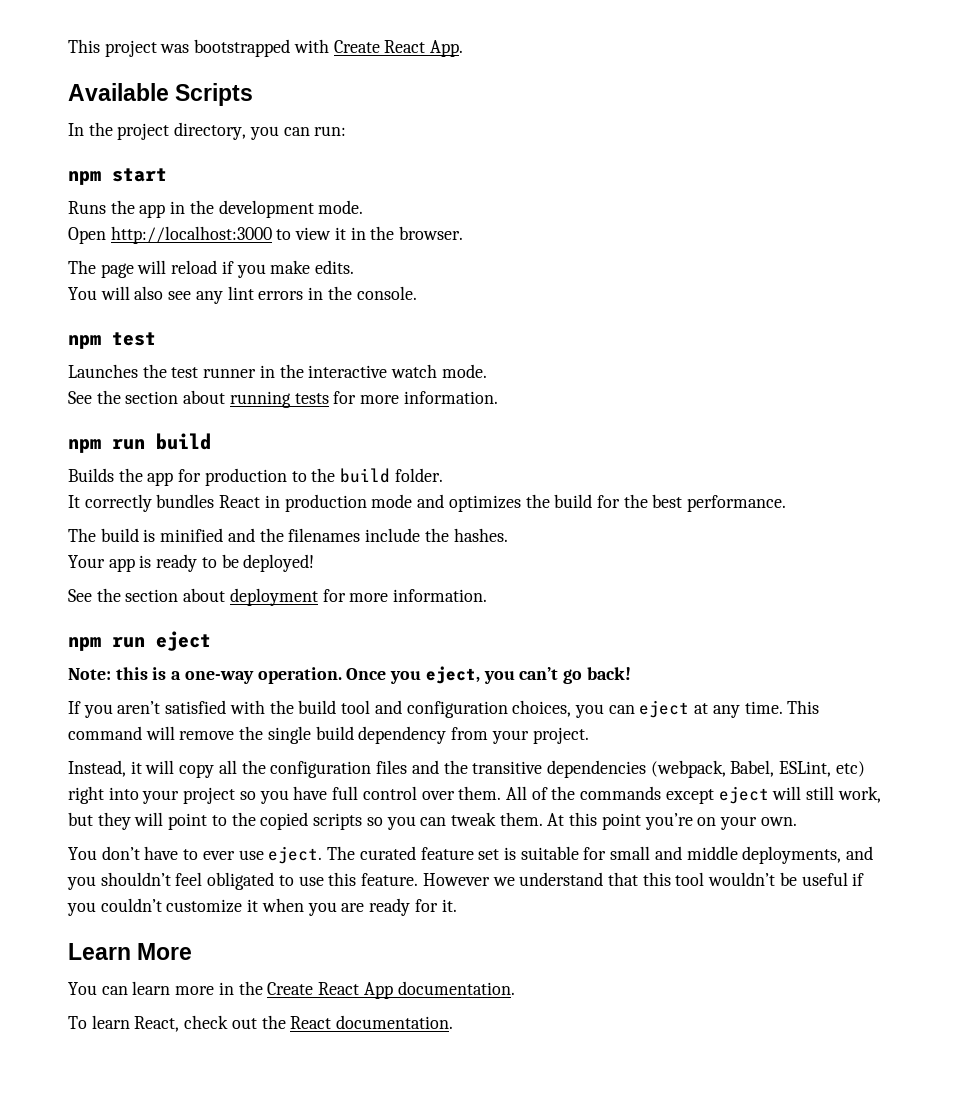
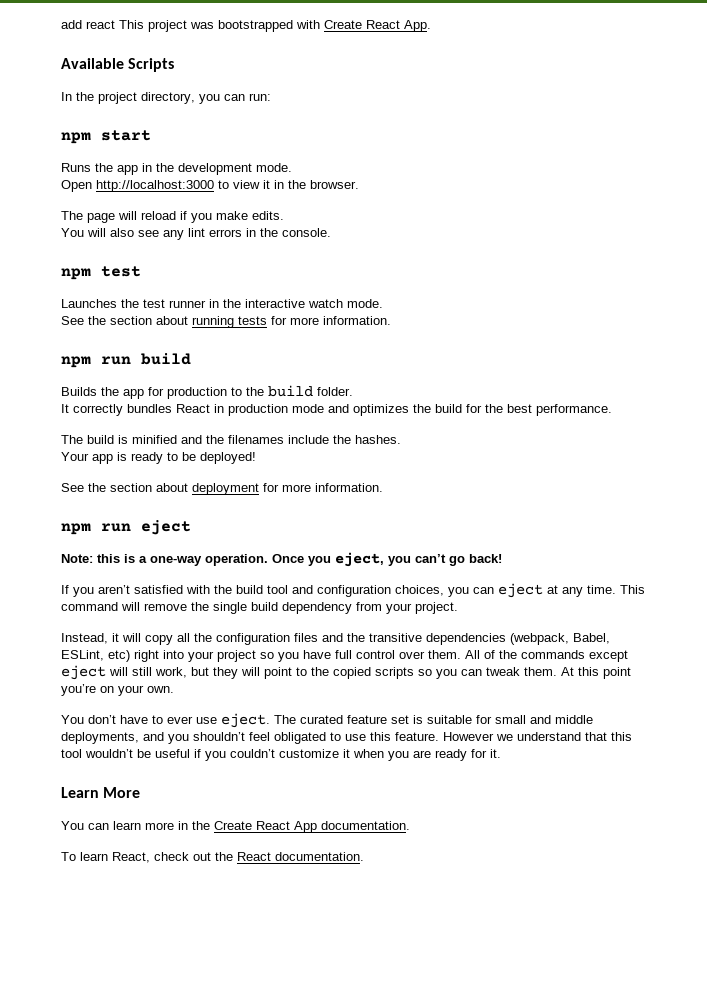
- This project was bootstrapped with Create React App.
+ add react This project was bootstrapped with Create React App.

